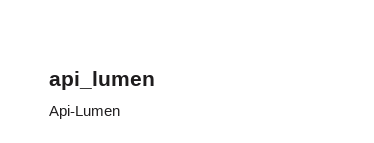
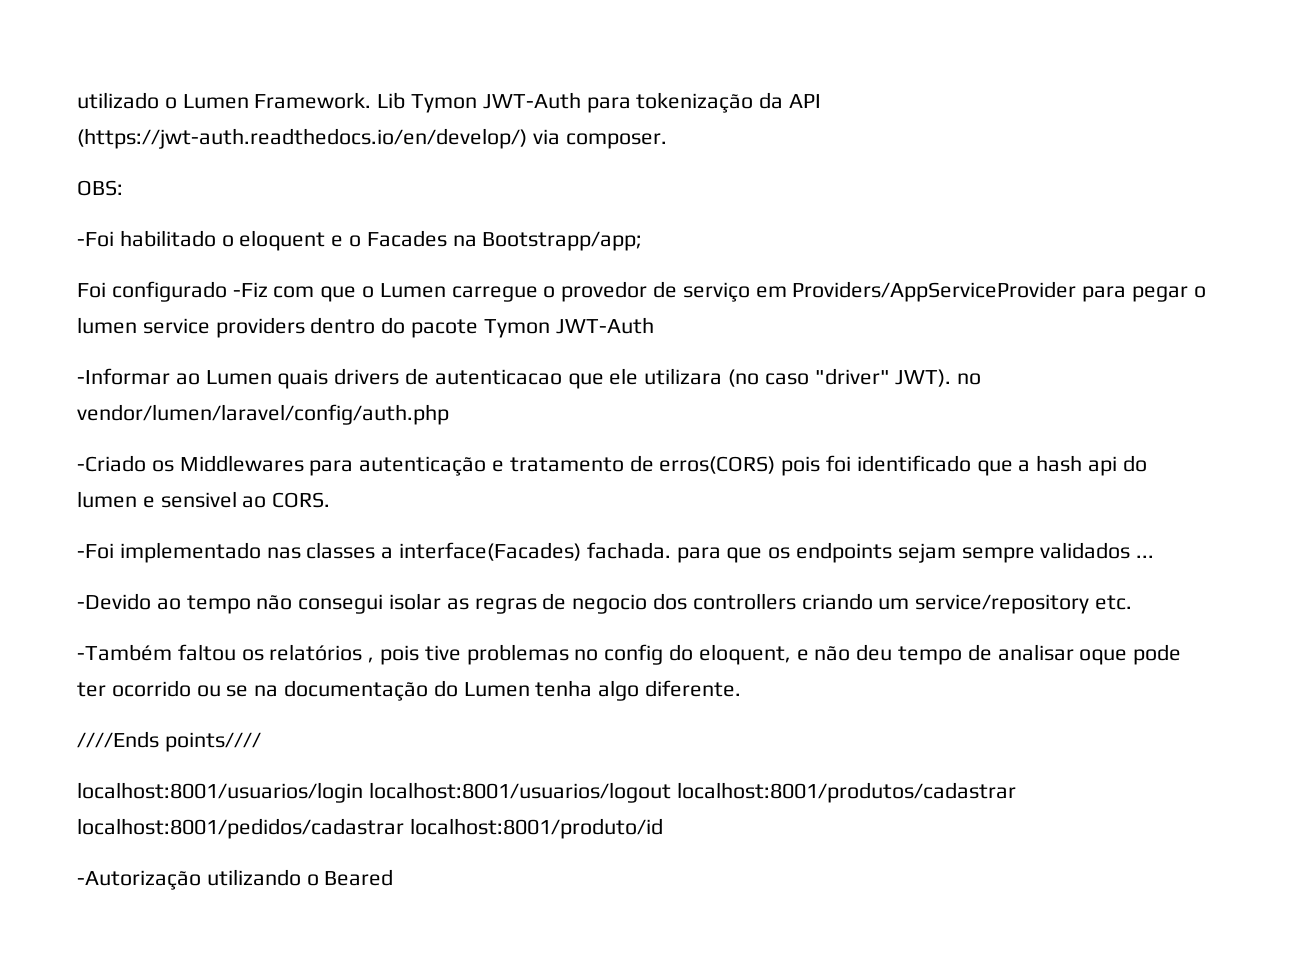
- api_lumen
- Api-Lumen
+ utilizado o Lumen Framework. Lib Tymon JWT-Auth para tokenização da API (https://jwt-auth.readthedocs.io/en/develop/) via composer.
+ OBS:
+ -Foi habilitado o eloquent e o Facades na Bootstrapp/app;
+ Foi configurado -Fiz com que o Lumen carregue o provedor de serviço em Providers/AppServiceProvider para pegar o lumen service providers dentro do pacote Tymon JWT-Auth
+ -Informar ao Lumen quais drivers de autenticacao que ele utilizara (no caso "driver" JWT). no vendor/lumen/laravel/config/auth.php
+ -Criado os Middlewares para autenticação e tratamento de erros(CORS) pois foi identificado que a hash api do lumen e sensivel ao CORS.
+ -Foi implementado nas classes a interface(Facades) fachada. para que os endpoints sejam sempre validados ...
+ -Devido ao tempo não consegui isolar as regras de negocio dos controllers criando um service/repository etc.
+ -Também faltou os relatórios , pois tive problemas no config do eloquent, e não deu tempo de analisar oque pode ter ocorrido ou se na documentação do Lumen tenha algo diferente.
+ ////Ends points////
+ localhost:8001/usuarios/login localhost:8001/usuarios/logout localhost:8001/produtos/cadastrar localhost:8001/pedidos/cadastrar localhost:8001/produto/id
+ -Autorização utilizando o Beared

